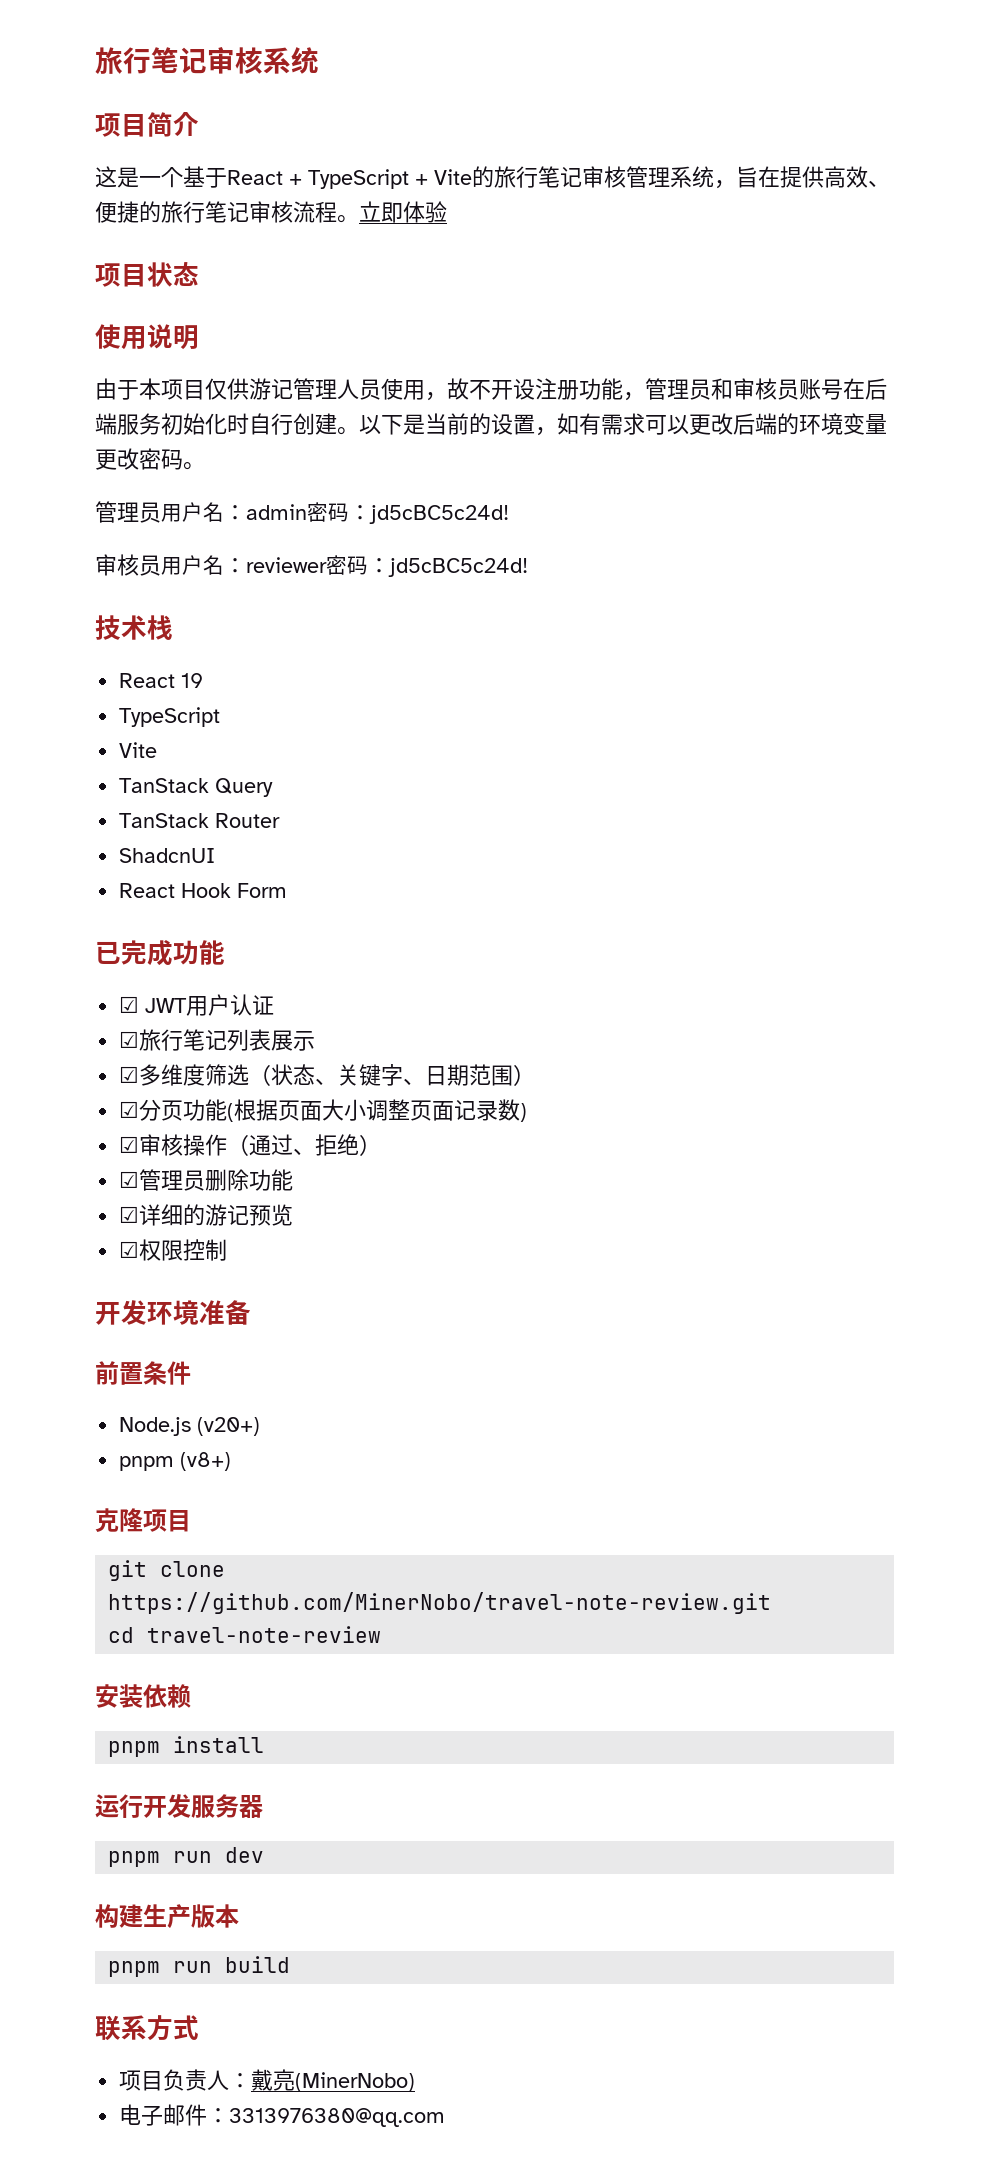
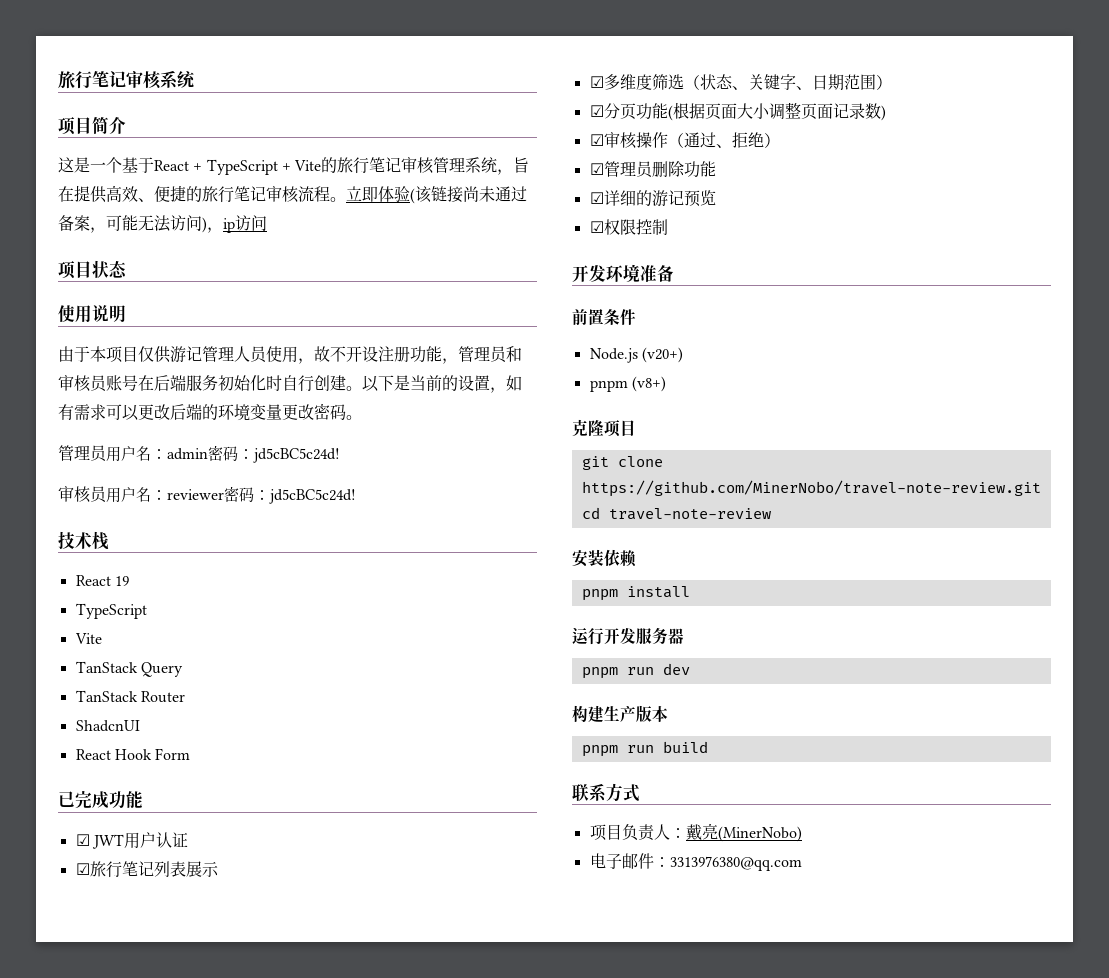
- 立即体验
+ 立即体验(该链接尚未通过备案，可能无法访问)，ip访问

